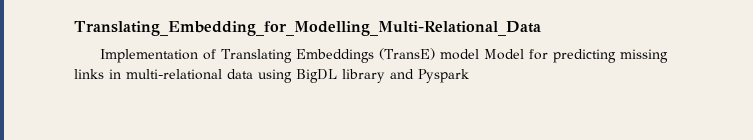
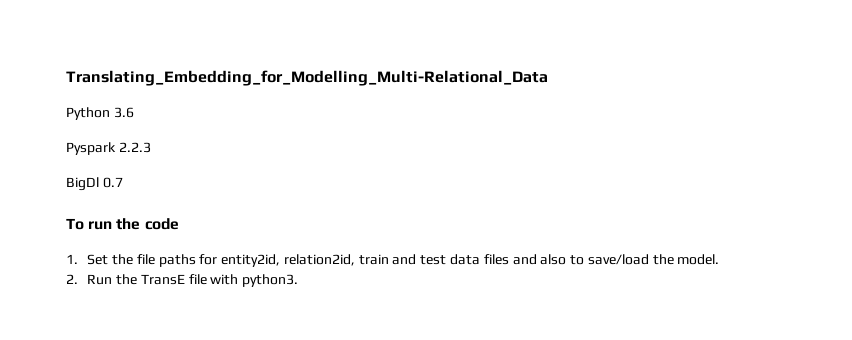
- Implementation of Translating Embeddings (TransE) model Model for predicting missing links in multi-relational data using BigDL library and Pyspark
+ Python 3.6
+ Pyspark 2.2.3
+ BigDl 0.7
+ To run the code
+ 1. Set the file paths for entity2id, relation2id, train and test data files and also to save/load the model.
+ 2. Run the TransE file with python3.

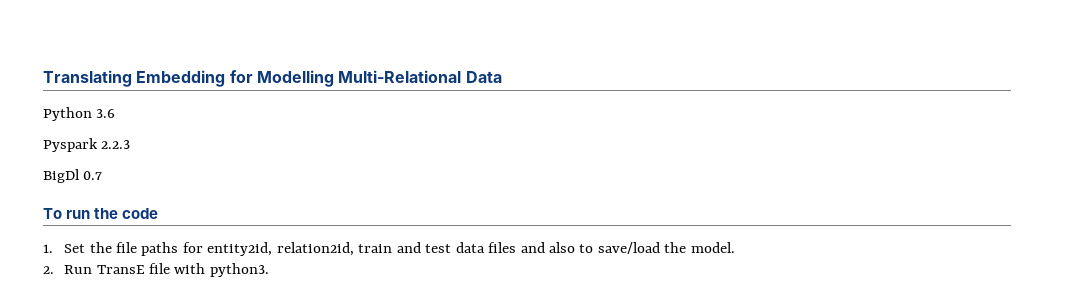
- Translating_Embedding_for_Modelling_Multi-Relational_Data
+ Translating Embedding for Modelling Multi-Relational Data
- 2. Run the TransE file with python3.
+ 2. Run TransE file with python3.

